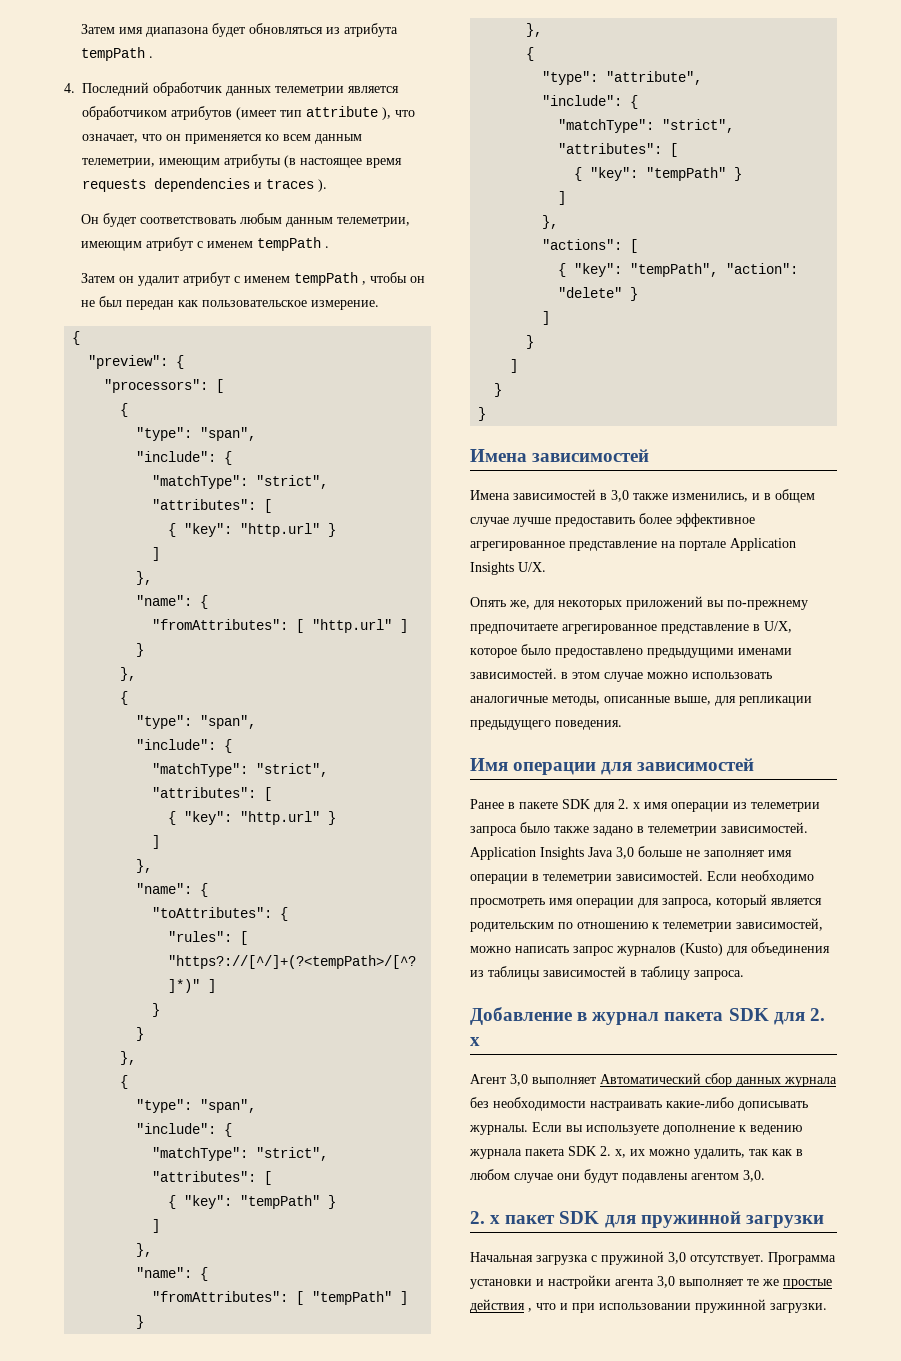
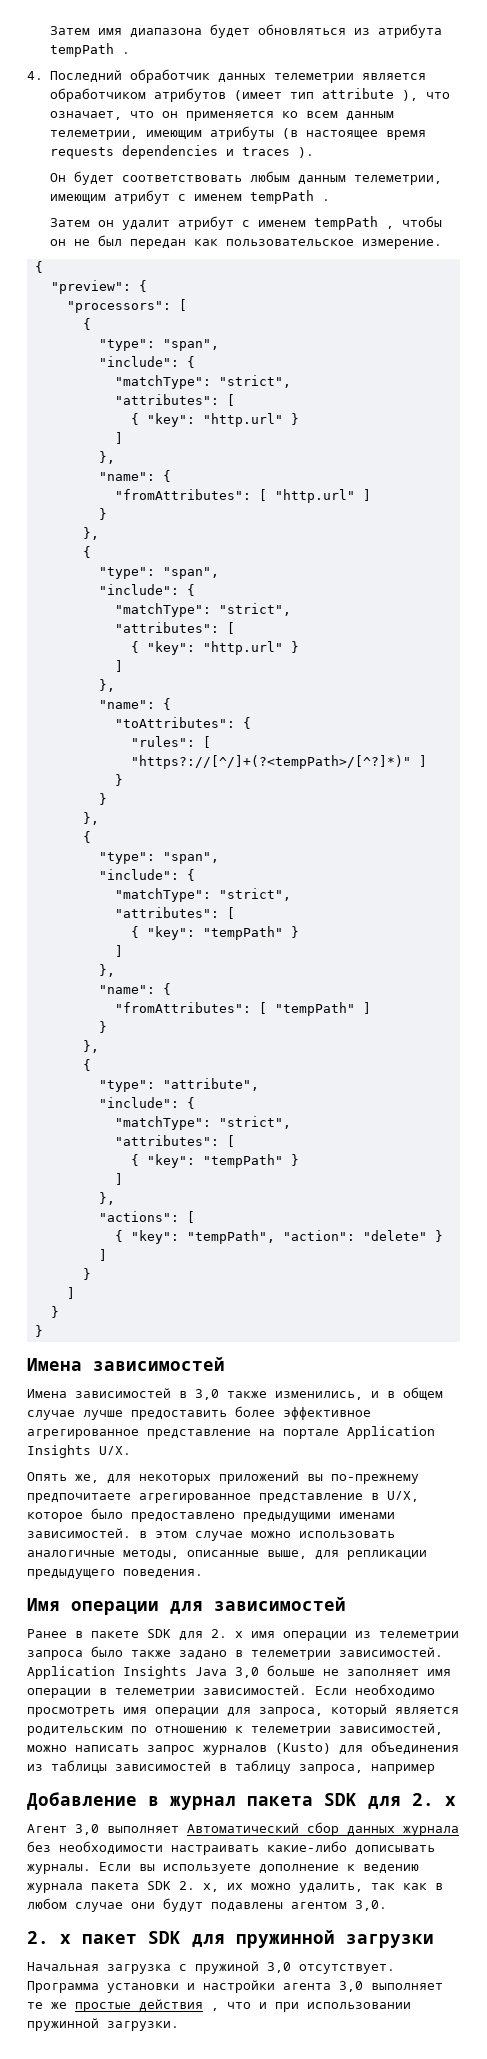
- Если необходимо просмотреть имя операции для запроса, который является родительским по отношению к телеметрии зависимостей, можно написать запрос журналов (Kusto) для объединения из таблицы зависимостей в таблицу запроса.
+ Если необходимо просмотреть имя операции для запроса, который является родительским по отношению к телеметрии зависимостей, можно написать запрос журналов (Kusto) для объединения из таблицы зависимостей в таблицу запроса, например

